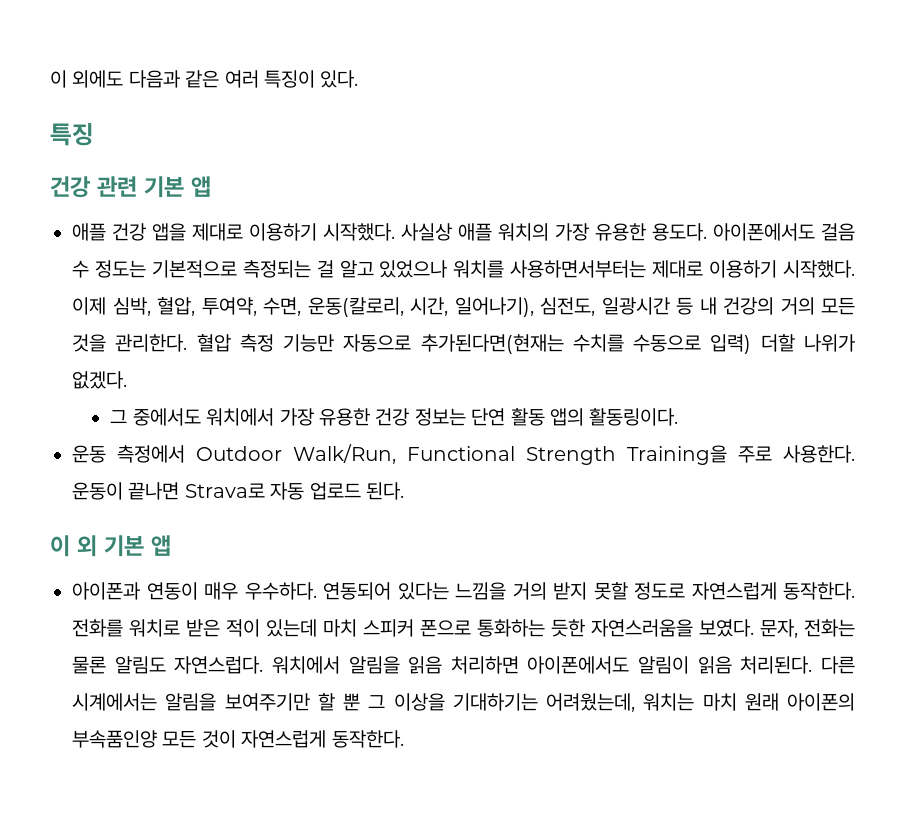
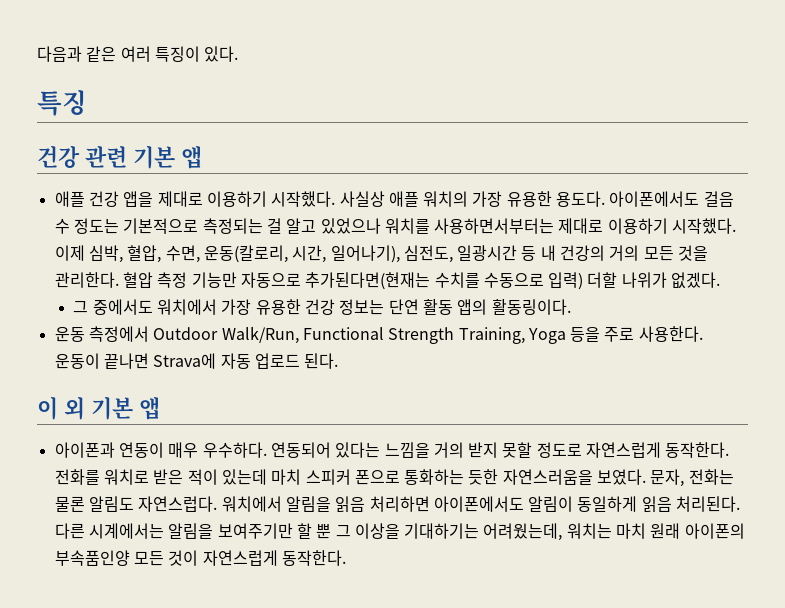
- 이 외에도 다음과 같은 여러 특징이 있다.
+ 다음과 같은 여러 특징이 있다.
- 이제 심박, 혈압, 투여약, 수면, 운동(칼로리, 시간, 일어나기), 심전도, 일광시간 등 내 건강의 거의 모든 것을 관리한다.
+ 이제 심박, 혈압, 수면, 운동(칼로리, 시간, 일어나기), 심전도, 일광시간 등 내 건강의 거의 모든 것을 관리한다.
- 운동 측정에서 Outdoor Walk/Run, Functional Strength Training을 주로 사용한다.
+ 운동 측정에서 Outdoor Walk/Run, Functional Strength Training, Yoga 등을 주로 사용한다.
- 운동이 끝나면 Strava로 자동 업로드 된다.
+ 운동이 끝나면 Strava에 자동 업로드 된다.
- 워치에서 알림을 읽음 처리하면 아이폰에서도 알림이 읽음 처리된다.
+ 워치에서 알림을 읽음 처리하면 아이폰에서도 알림이 동일하게 읽음 처리된다.

